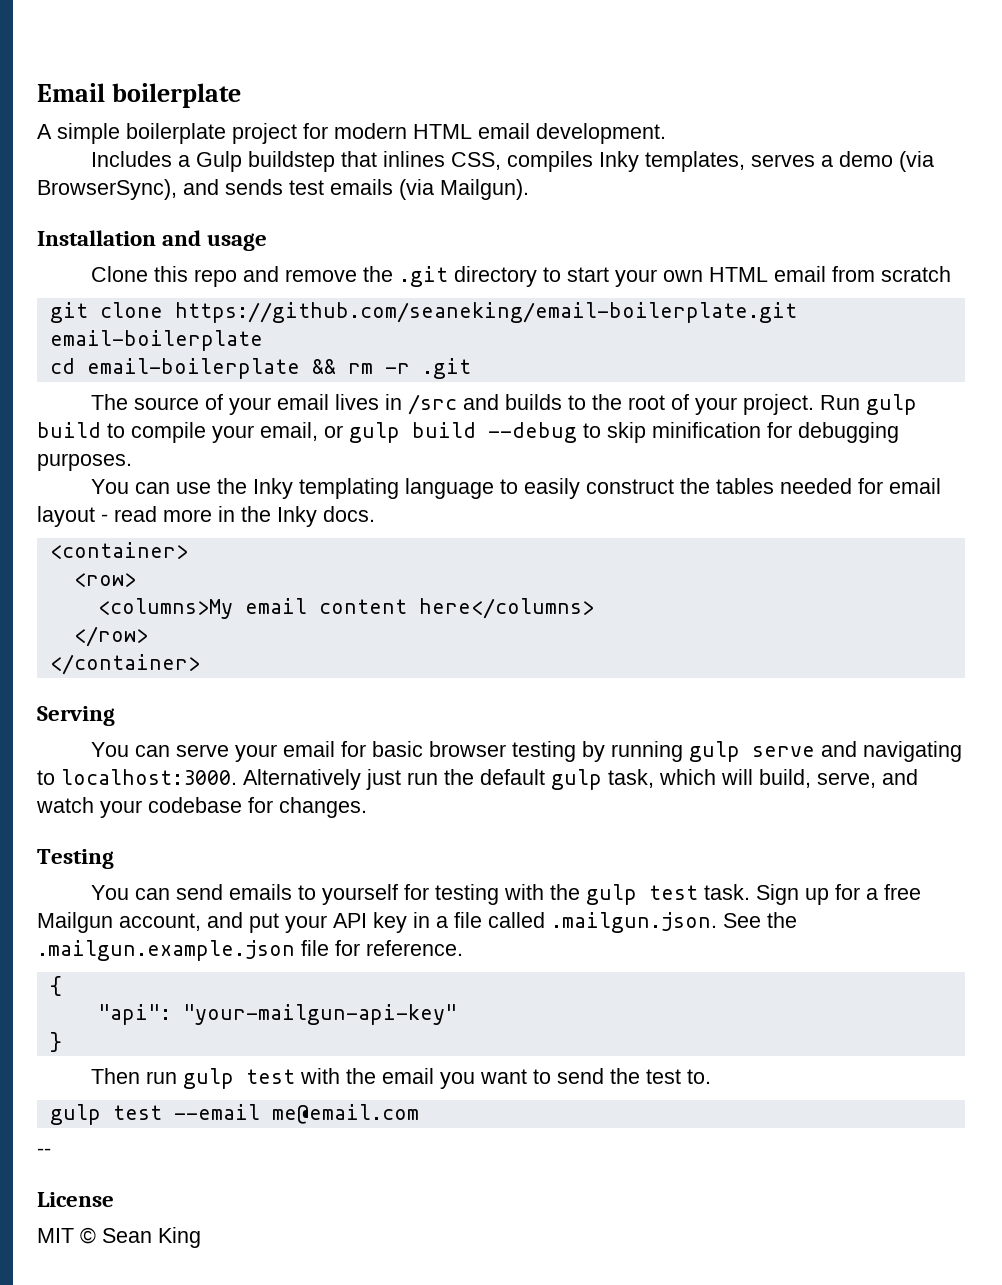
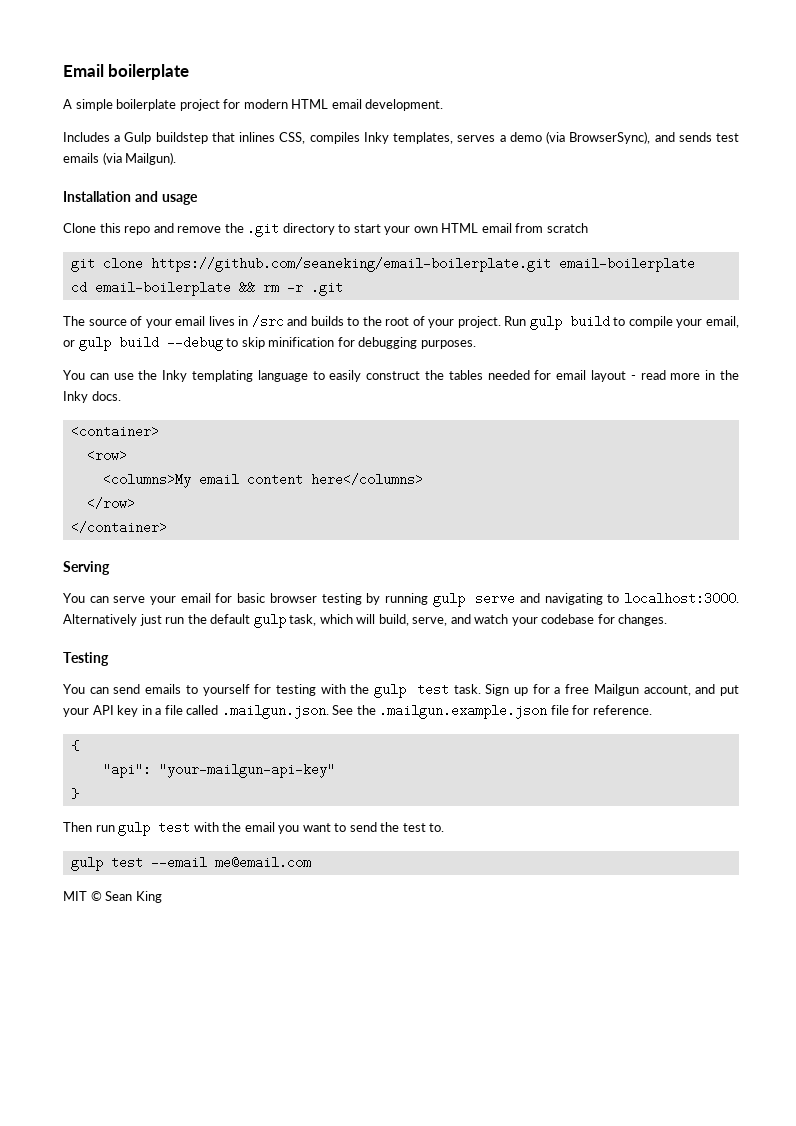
- --
- License

